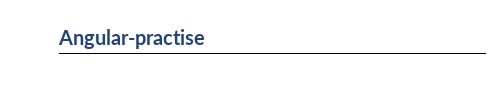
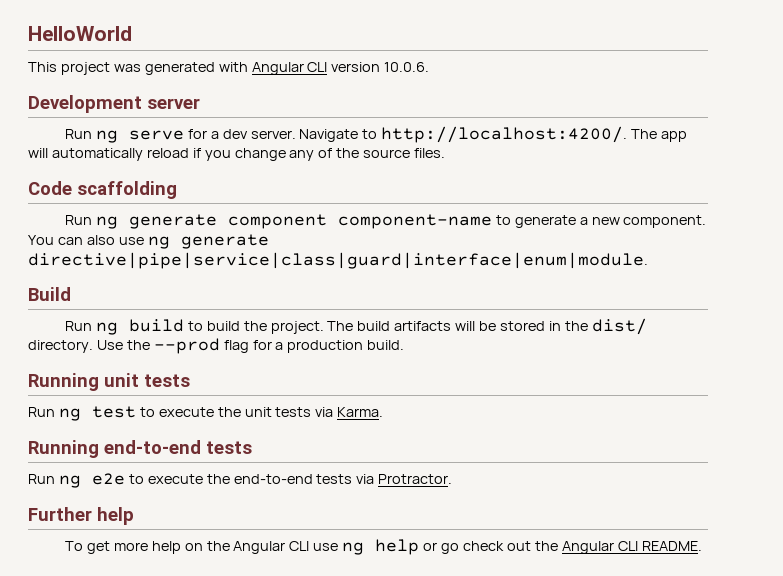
- Angular-practise
+ HelloWorld
+ This project was generated with Angular CLI version 10.0.6.
+ Development server
+ Run ng serve for a dev server. Navigate to http://localhost:4200/. The app will automatically reload if you change any of the source files.
+ Code scaffolding
+ Run ng generate component component-name to generate a new component. You can also use ng generate directive|pipe|service|class|guard|interface|enum|module.
+ Build
+ Run ng build to build the project. The build artifacts will be stored in the dist/ directory. Use the --prod flag for a production build.
+ Running unit tests
+ Run ng test to execute the unit tests via Karma.
+ Running end-to-end tests
+ Run ng e2e to execute the end-to-end tests via Protractor.
+ Further help
+ To get more help on the Angular CLI use ng help or go check out the Angular CLI README.

